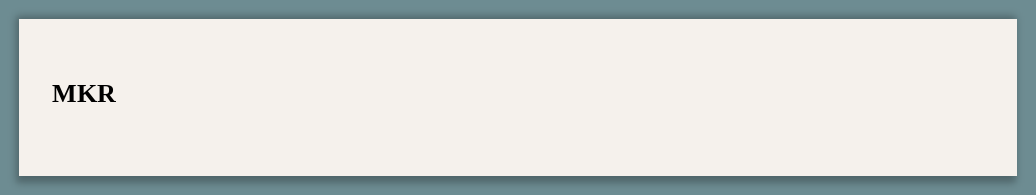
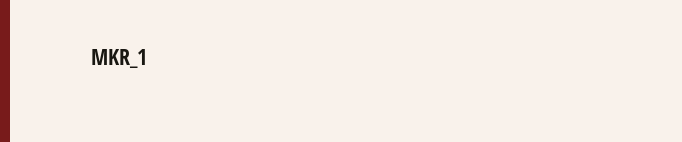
- MKR
+ MKR_1

